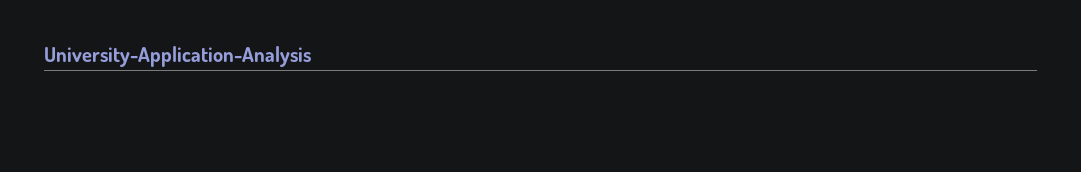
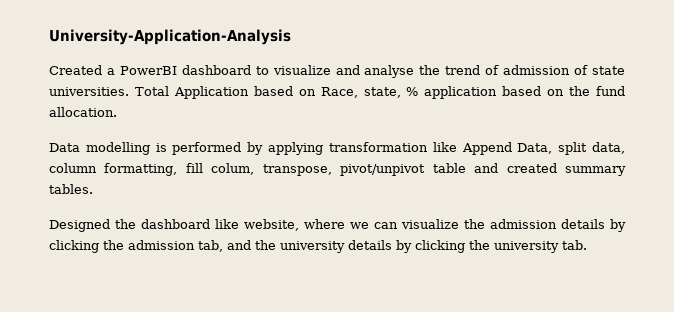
+ Created a PowerBI dashboard to visualize and analyse the trend of admission of state universities. Total Application based on Race, state, % application based on the fund allocation.
+ Data modelling is performed by applying transformation like Append Data, split data, column formatting, fill colum, transpose, pivot/unpivot table and created summary tables.
+ Designed the dashboard like website, where we can visualize the admission details by clicking the admission tab, and the university details by clicking the university tab.

